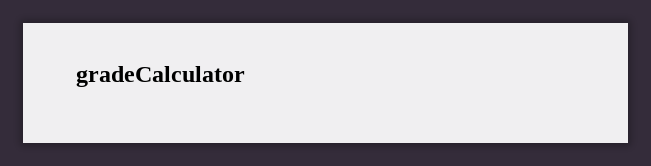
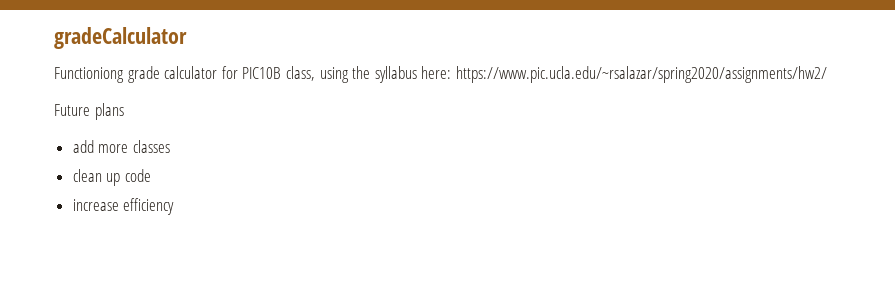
+ Functioniong grade calculator for PIC10B class, using the syllabus here: https://www.pic.ucla.edu/~rsalazar/spring2020/assignments/hw2/
+ Future plans
+ add more classes
+ clean up code
+ increase efficiency

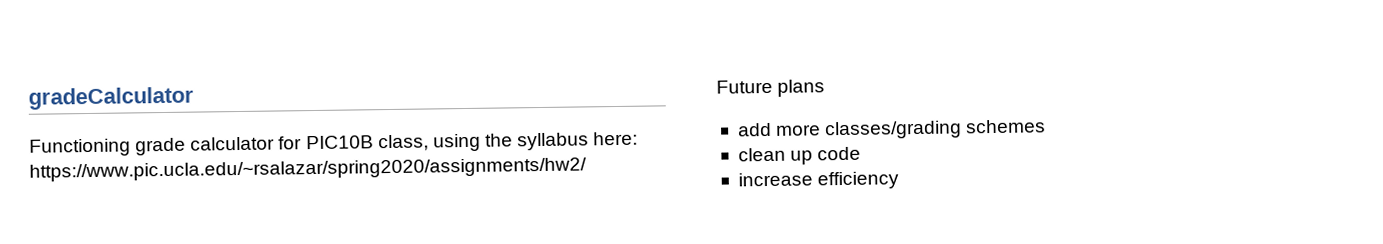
- Functioniong grade calculator for PIC10B class, using the syllabus here: https://www.pic.ucla.edu/~rsalazar/spring2020/assignments/hw2/
+ Functioning grade calculator for PIC10B class, using the syllabus here: https://www.pic.ucla.edu/~rsalazar/spring2020/assignments/hw2/
- add more classes
+ add more classes/grading schemes

